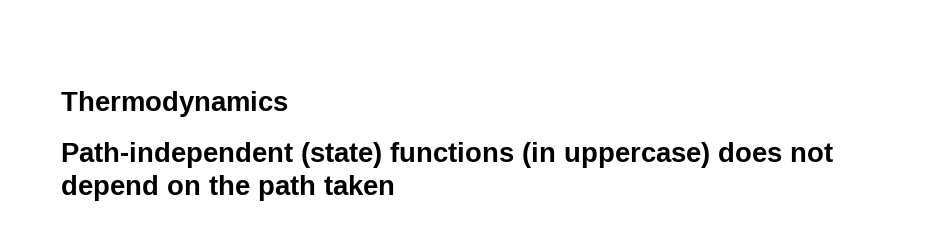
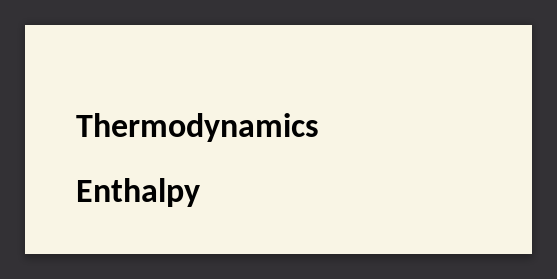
- Path-independent (state) functions (in uppercase) does not depend on the path taken
+ Enthalpy

